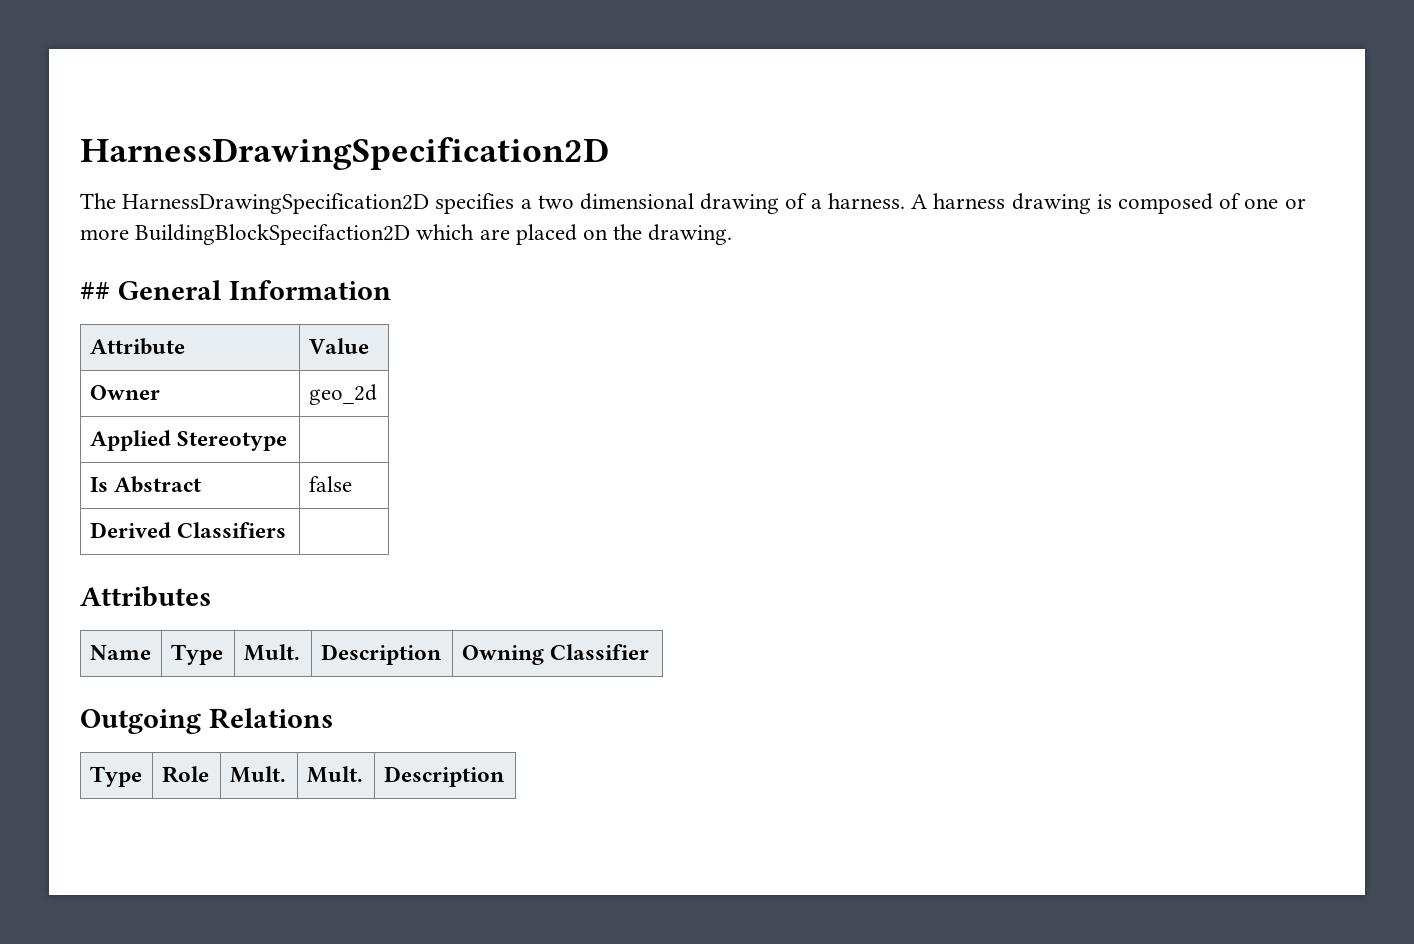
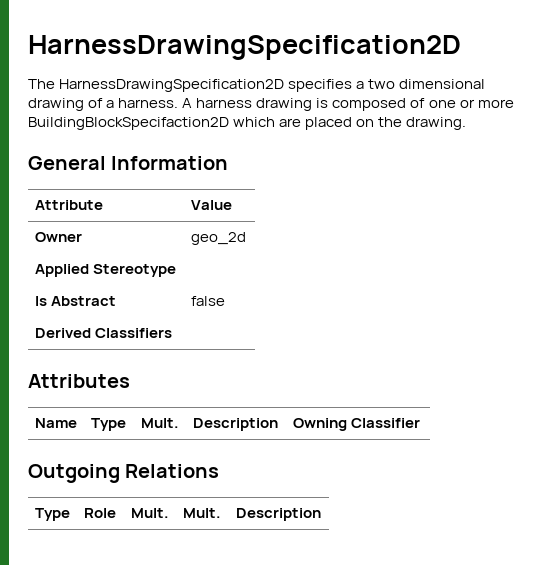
- ## General Information
+ General Information

